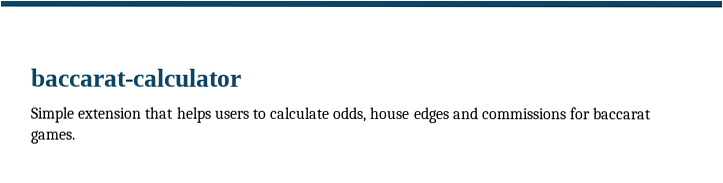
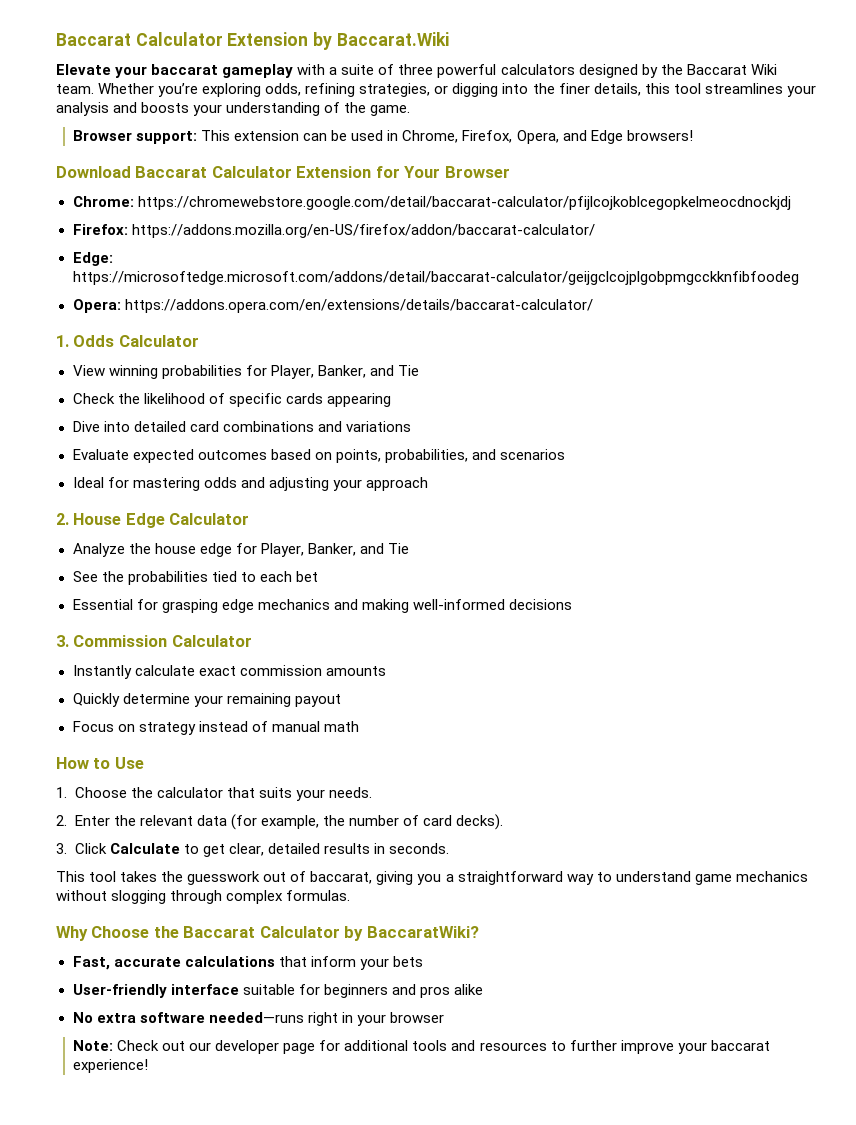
- baccarat-calculator
- Simple extension that helps users to calculate odds, house edges and commissions for baccarat games.
+ Baccarat Calculator Extension by Baccarat.Wiki
+ Elevate your baccarat gameplay with a suite of three powerful calculators designed by the Baccarat Wiki team. Whether you’re exploring odds, refining strategies, or digging into the finer details, this tool streamlines your analysis and boosts your understanding of the game.
+ Browser support: This extension can be used in Chrome, Firefox, Opera, and Edge browsers!
+ Download Baccarat Calculator Extension for Your Browser
+ Chrome: https://chromewebstore.google.com/detail/baccarat-calculator/pfijlcojkoblcegopkelmeocdnockjdj
+ Firefox: https://addons.mozilla.org/en-US/firefox/addon/baccarat-calculator/
+ Edge: https://microsoftedge.microsoft.com/addons/detail/baccarat-calculator/geijgclcojplgobpmgcckknfibfoodeg
+ Opera: https://addons.opera.com/en/extensions/details/baccarat-calculator/
+ 1. Odds Calculator
+ View winning probabilities for Player, Banker, and Tie
+ Check the likelihood of specific cards appearing
+ Dive into detailed card combinations and variations
+ Evaluate expected outcomes based on points, probabilities, and scenarios
+ Ideal for mastering odds and adjusting your approach
+ 2. House Edge Calculator
+ Analyze the house edge for Player, Banker, and Tie
+ See the probabilities tied to each bet
+ Essential for grasping edge mechanics and making well-informed decisions
+ 3. Commission Calculator
+ Instantly calculate exact commission amounts
+ Quickly determine your remaining payout
+ Focus on strategy instead of manual math
+ How to Use
+ 1. Choose the calculator that suits your needs.
+ 2. Enter the relevant data (for example, the number of card decks).
+ 3. Click Calculate to get clear, detailed results in seconds.
+ This tool takes the guesswork out of baccarat, giving you a straightforward way to understand game mechanics without slogging through complex formulas.
+ Why Choose the Baccarat Calculator by BaccaratWiki?
+ Fast, accurate calculations that inform your bets
+ User-friendly interface suitable for beginners and pros alike
+ No extra software needed—runs right in your browser
+ Note: Check out our developer page for additional tools and resources to further improve your baccarat experience!

